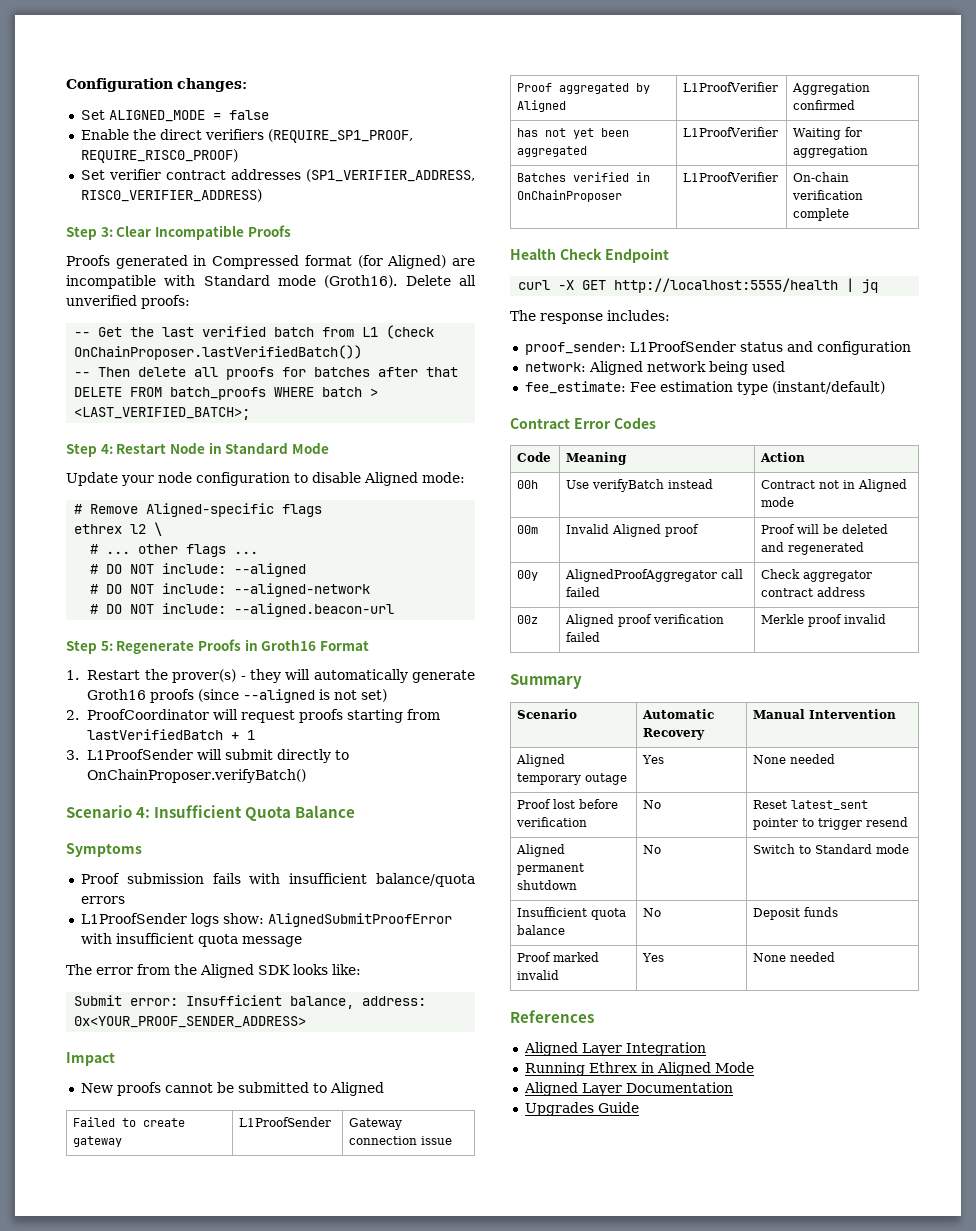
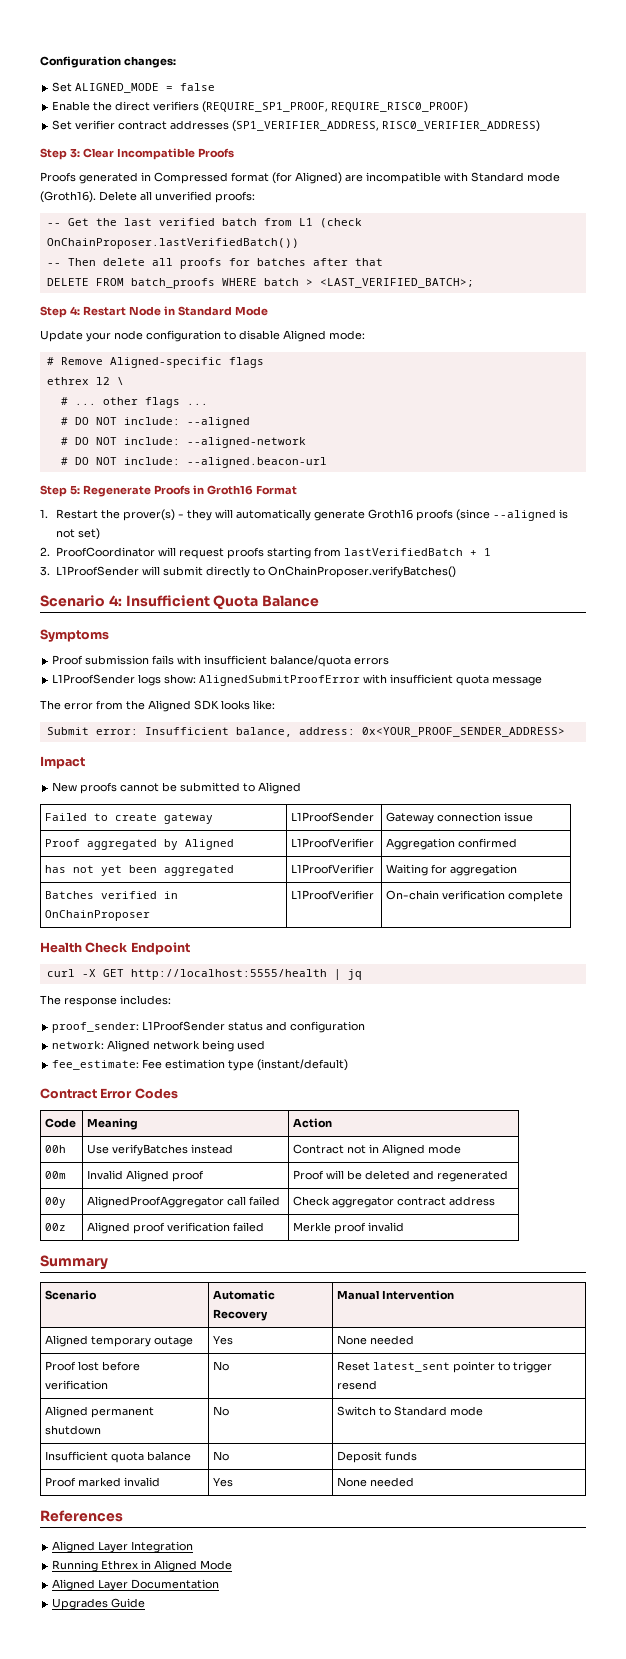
- 3. L1ProofSender will submit directly to OnChainProposer.verifyBatch()
+ 3. L1ProofSender will submit directly to OnChainProposer.verifyBatches()
- 00h | Use verifyBatch instead | Contract not in Aligned mode
+ 00h | Use verifyBatches instead | Contract not in Aligned mode

